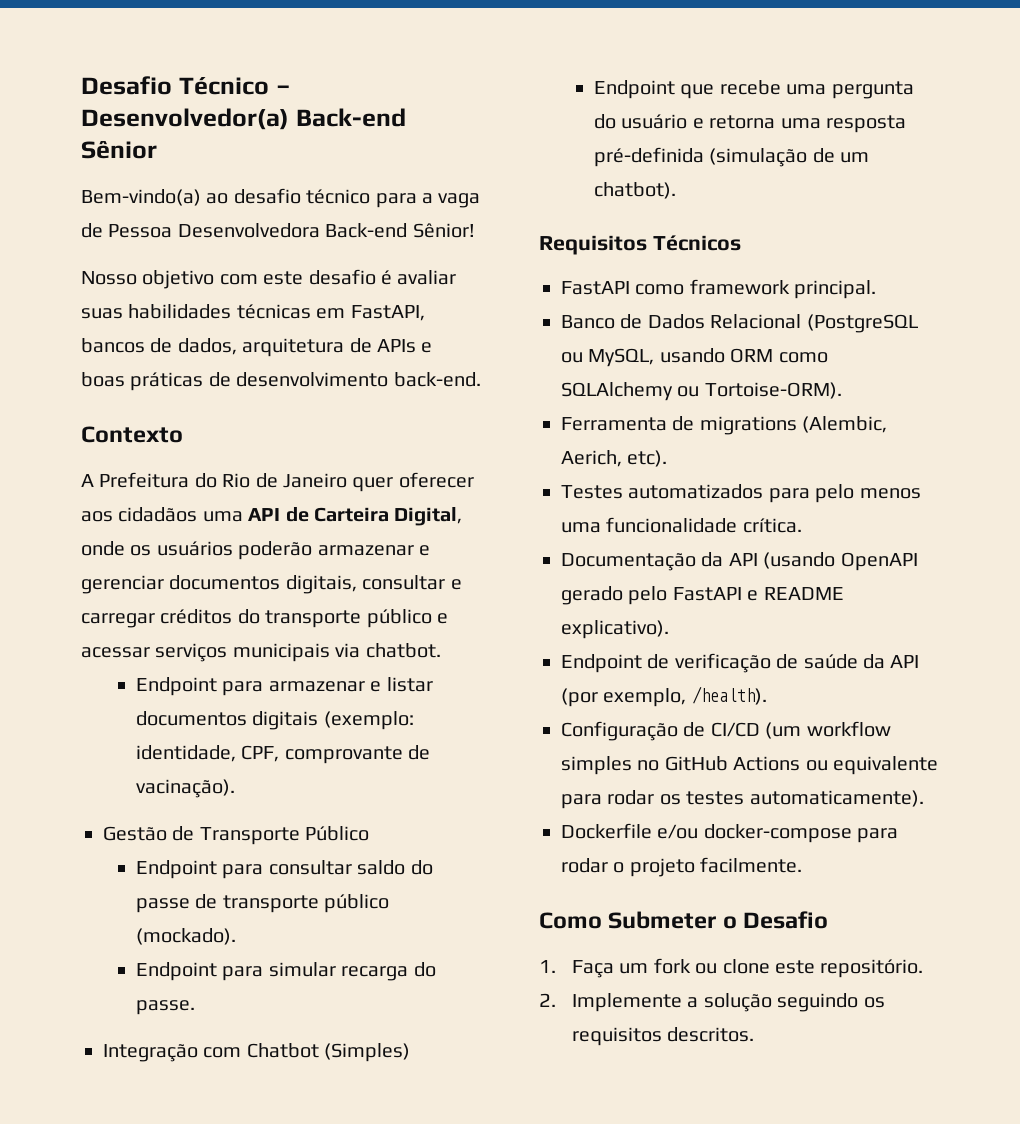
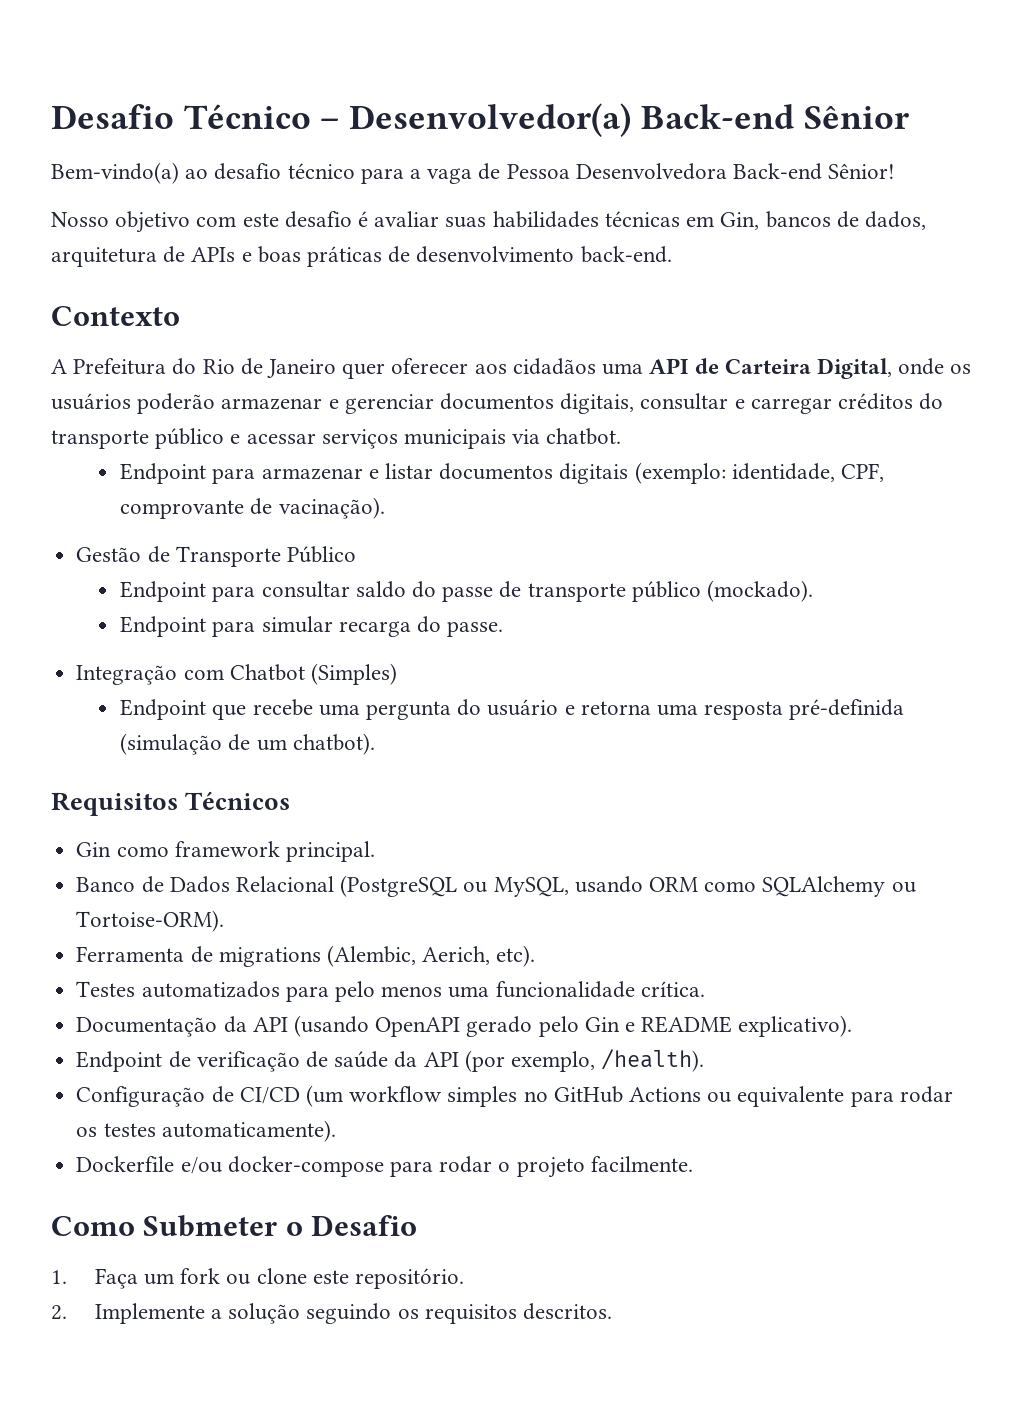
- Nosso objetivo com este desafio é avaliar suas habilidades técnicas em FastAPI, bancos de dados, arquitetura de APIs e boas práticas de desenvolvimento back-end.
+ Nosso objetivo com este desafio é avaliar suas habilidades técnicas em Gin, bancos de dados, arquitetura de APIs e boas práticas de desenvolvimento back-end.
- FastAPI como framework principal.
+ Gin como framework principal.
- Documentação da API (usando OpenAPI gerado pelo FastAPI e README explicativo).
+ Documentação da API (usando OpenAPI gerado pelo Gin e README explicativo).

